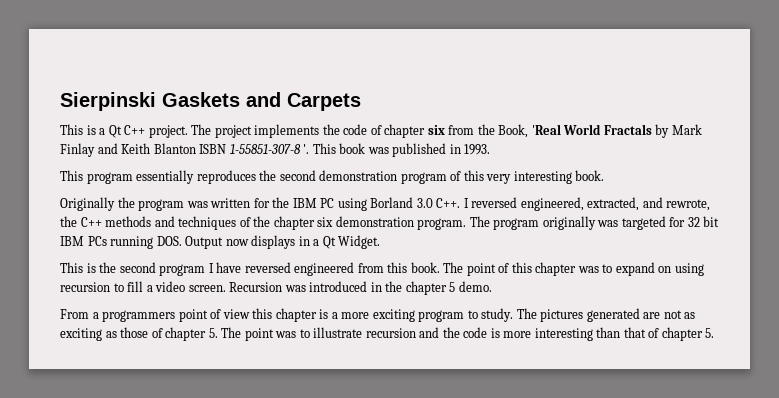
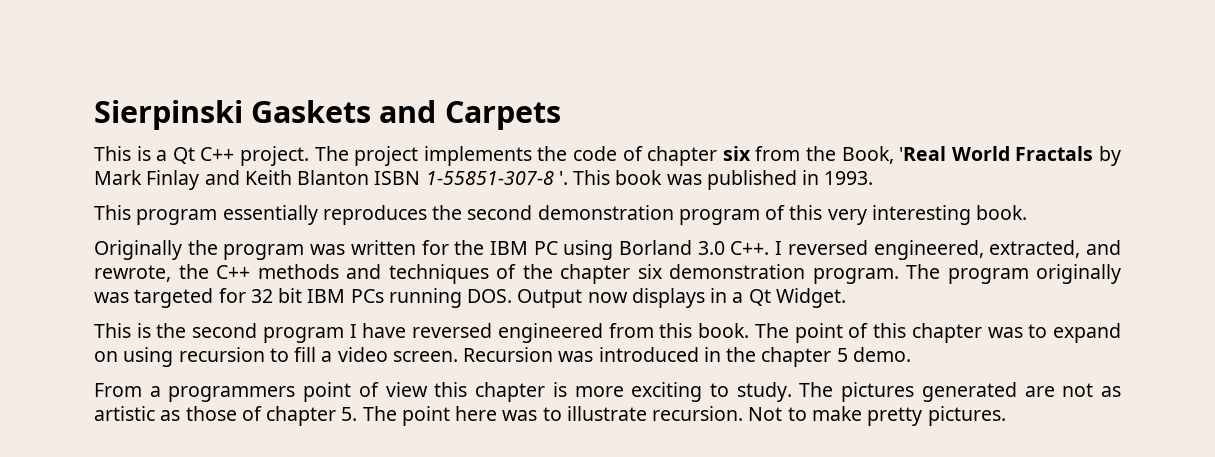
- From a programmers point of view this chapter is a more exciting program to study.
+ From a programmers point of view this chapter is more exciting to study.
- The pictures generated are not as exciting as those of chapter 5. The point was to illustrate recursion and the code is more interesting than that of chapter 5.
+ The pictures generated are not as artistic as those of chapter 5. The point here was to illustrate recursion. Not to make pretty pictures.

